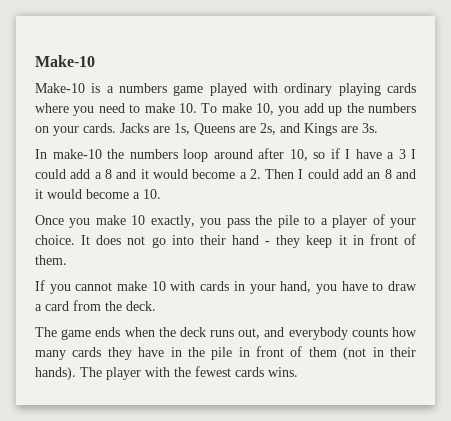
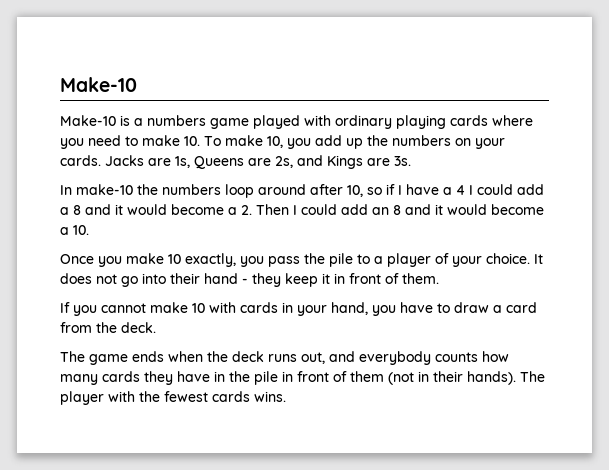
- In make-10 the numbers loop around after 10, so if I have a 3 I could add a 8 and it would become a 2. Then I could add an 8 and it would become a 10.
+ In make-10 the numbers loop around after 10, so if I have a 4 I could add a 8 and it would become a 2. Then I could add an 8 and it would become a 10.

